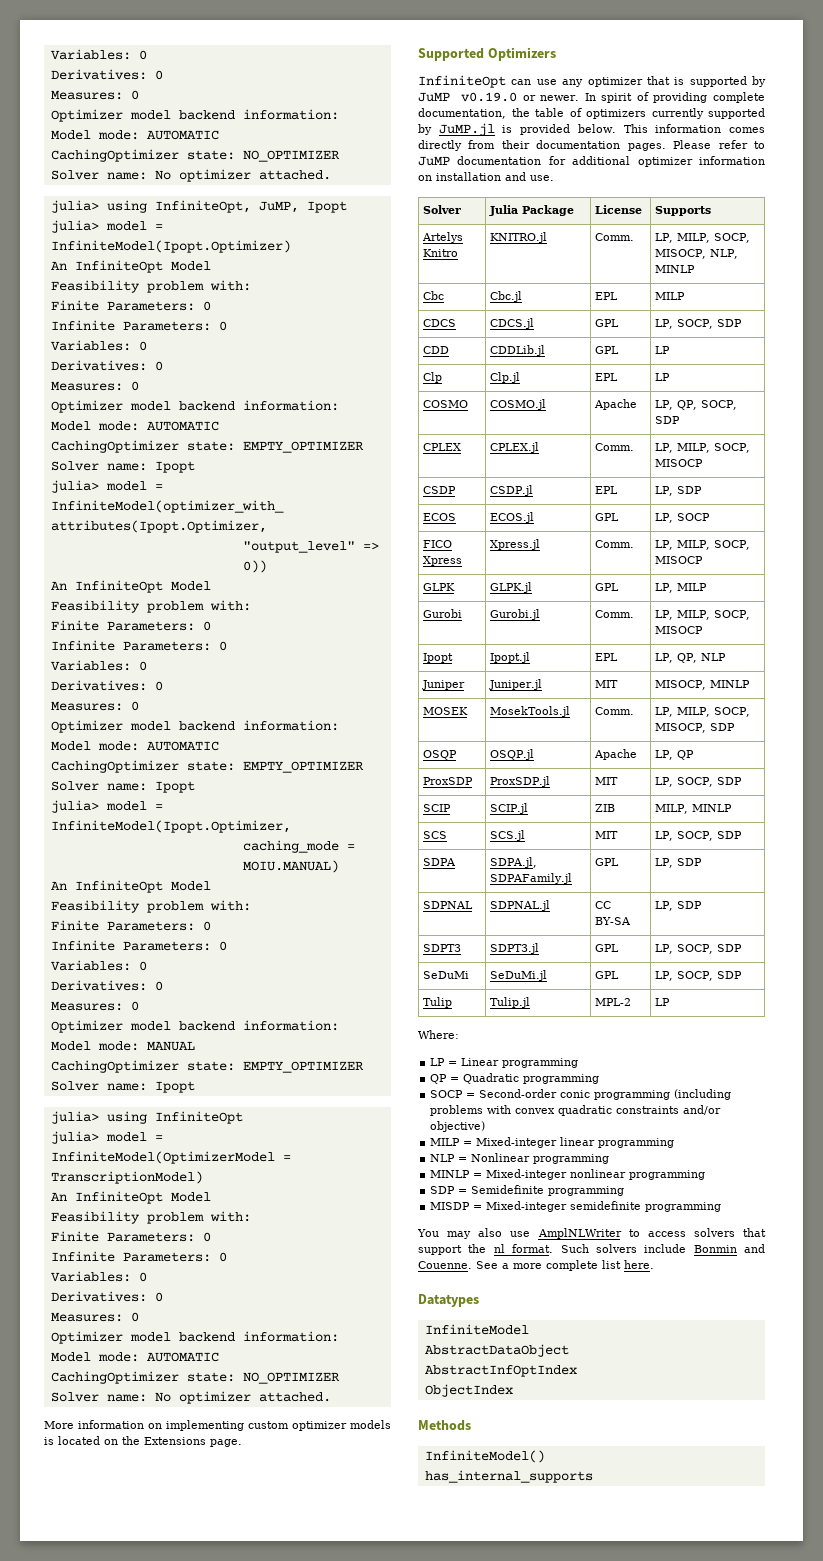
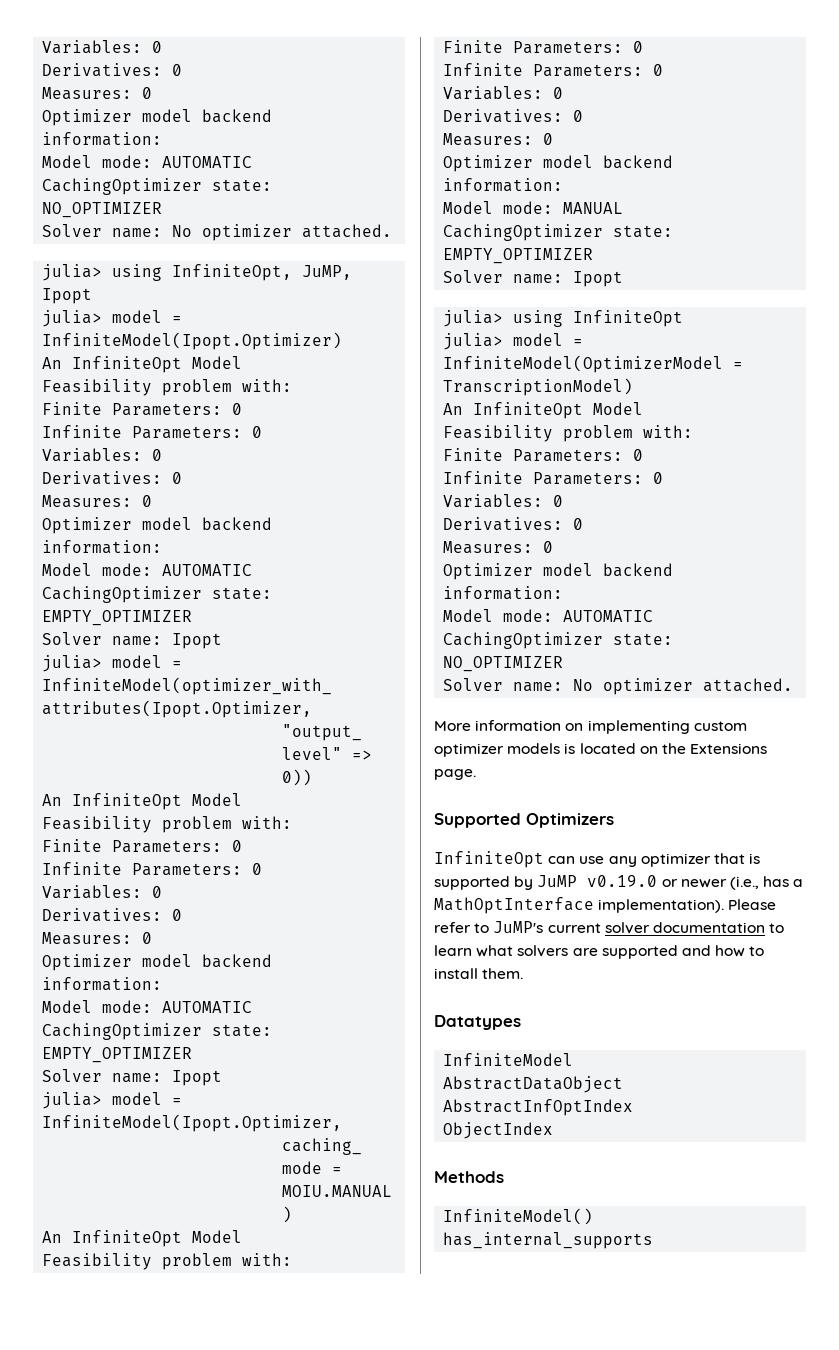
- InfiniteOpt can use any optimizer that is supported by JuMP v0.19.0 or newer. In spirit of providing complete documentation, the table of optimizers currently supported by JuMP.jl is provided below. This information comes directly from their documentation pages. Please refer to JuMP documentation for additional optimizer information on installation and use.
- Solver | Julia Package | License | Supports
- Artelys Knitro | KNITRO.jl | Comm. | LP, MILP, SOCP, MISOCP, NLP, MINLP
- Cbc | Cbc.jl | EPL | MILP
- CDCS | CDCS.jl | GPL | LP, SOCP, SDP
- CDD | CDDLib.jl | GPL | LP
- Clp | Clp.jl | EPL | LP
- COSMO | COSMO.jl | Apache | LP, QP, SOCP, SDP
- CPLEX | CPLEX.jl | Comm. | LP, MILP, SOCP, MISOCP
- CSDP | CSDP.jl | EPL | LP, SDP
- ECOS | ECOS.jl | GPL | LP, SOCP
- FICO Xpress | Xpress.jl | Comm. | LP, MILP, SOCP, MISOCP
- GLPK | GLPK.jl | GPL | LP, MILP
- Gurobi | Gurobi.jl | Comm. | LP, MILP, SOCP, MISOCP
- Ipopt | Ipopt.jl | EPL | LP, QP, NLP
- Juniper | Juniper.jl | MIT | MISOCP, MINLP
- MOSEK | MosekTools.jl | Comm. | LP, MILP, SOCP, MISOCP, SDP
- OSQP | OSQP.jl | Apache | LP, QP
- ProxSDP | ProxSDP.jl | MIT | LP, SOCP, SDP
- SCIP | SCIP.jl | ZIB | MILP, MINLP
- SCS | SCS.jl | MIT | LP, SOCP, SDP
- SDPA | SDPA.jl, SDPAFamily.jl | GPL | LP, SDP
- SDPNAL | SDPNAL.jl | CC BY-SA | LP, SDP
- SDPT3 | SDPT3.jl | GPL | LP, SOCP, SDP
- SeDuMi | SeDuMi.jl | GPL | LP, SOCP, SDP
- Tulip | Tulip.jl | MPL-2 | LP
- Where:
- LP = Linear programming
- QP = Quadratic programming
- SOCP = Second-order conic programming (including problems with convex quadratic constraints and/or objective)
- MILP = Mixed-integer linear programming
- NLP = Nonlinear programming
- MINLP = Mixed-integer nonlinear programming
- SDP = Semidefinite programming
- MISDP = Mixed-integer semidefinite programming
- You may also use AmplNLWriter to access solvers that support the nl format. Such solvers include Bonmin and Couenne. See a more complete list here.
+ InfiniteOpt can use any optimizer that is supported by JuMP v0.19.0 or newer (i.e., has a MathOptInterface implementation). Please refer to JuMP's current solver documentation to learn what solvers are supported and how to install them.

